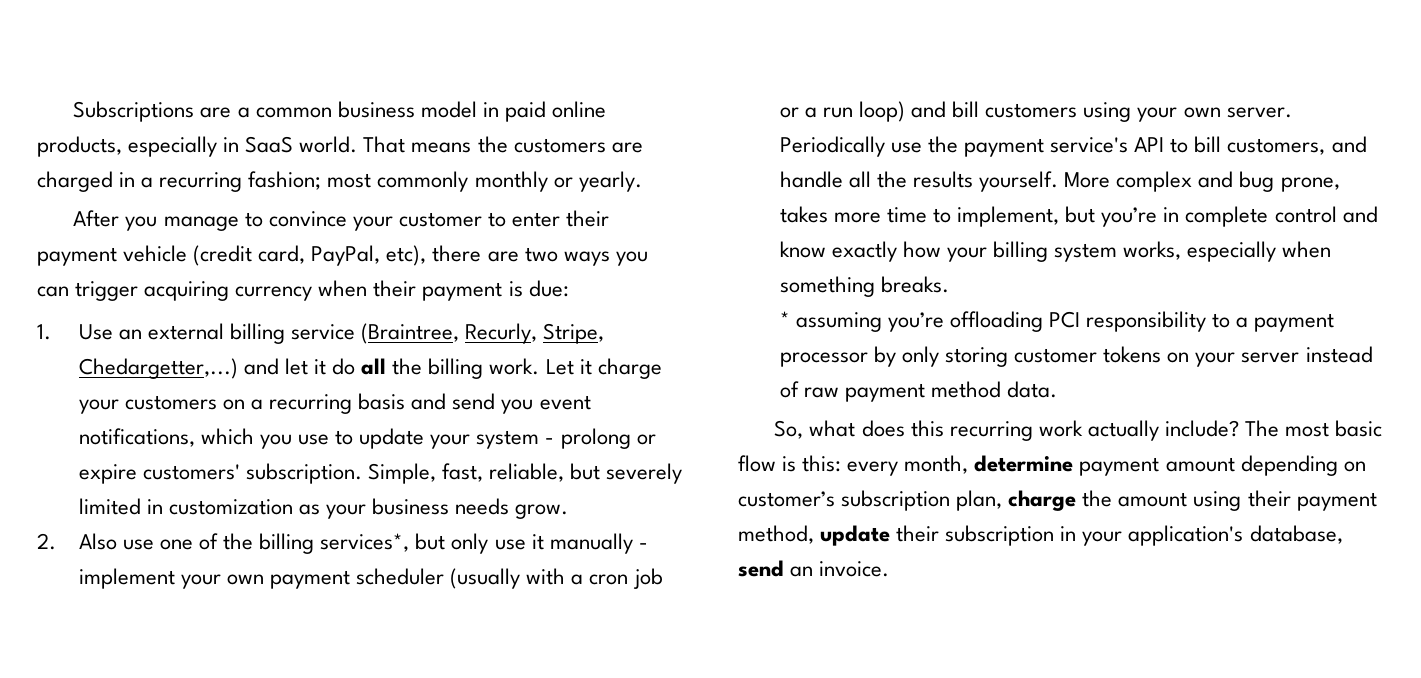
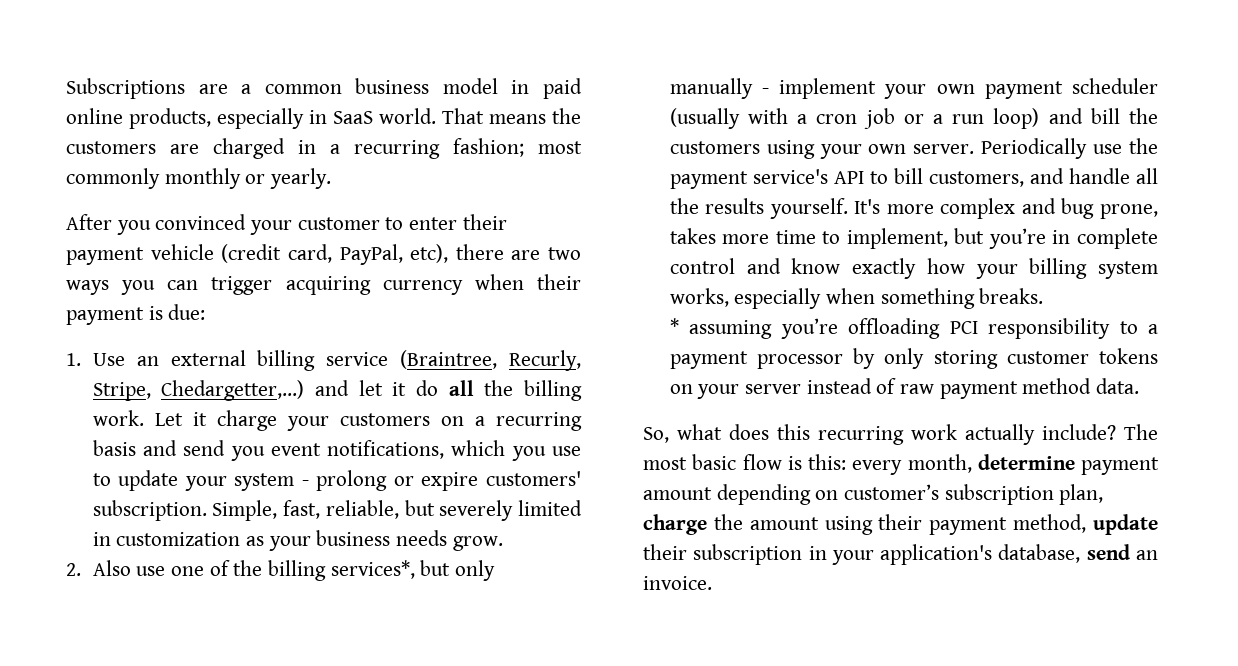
- After you manage to convince your customer to enter their payment vehicle (credit card, PayPal, etc), there are two ways you can trigger acquiring currency when their payment is due:
+ After you convinced your customer to enter their payment vehicle (credit card, PayPal, etc), there are two ways you can trigger acquiring currency when their payment is due:
- 2. Also use one of the billing services*, but only use it manually - implement your own payment scheduler (usually with a cron job or a run loop) and bill customers using your own server.
+ 2. Also use one of the billing services*, but only manually - implement your own payment scheduler (usually with a cron job or a run loop) and bill the customers using your own server.
- More complex and bug prone, takes more time to implement, but you’re in complete control and know exactly how your billing system works, especially when something breaks.
+ It's more complex and bug prone, takes more time to implement, but you’re in complete control and know exactly how your billing system works, especially when something breaks.

